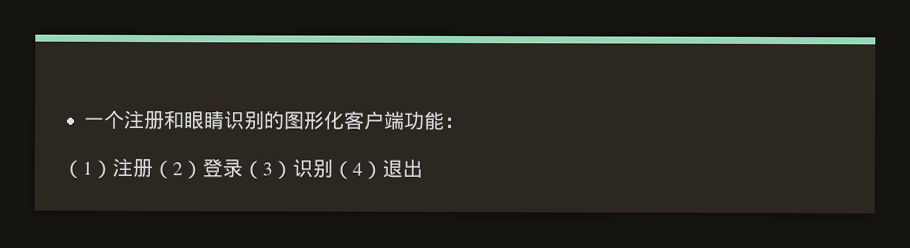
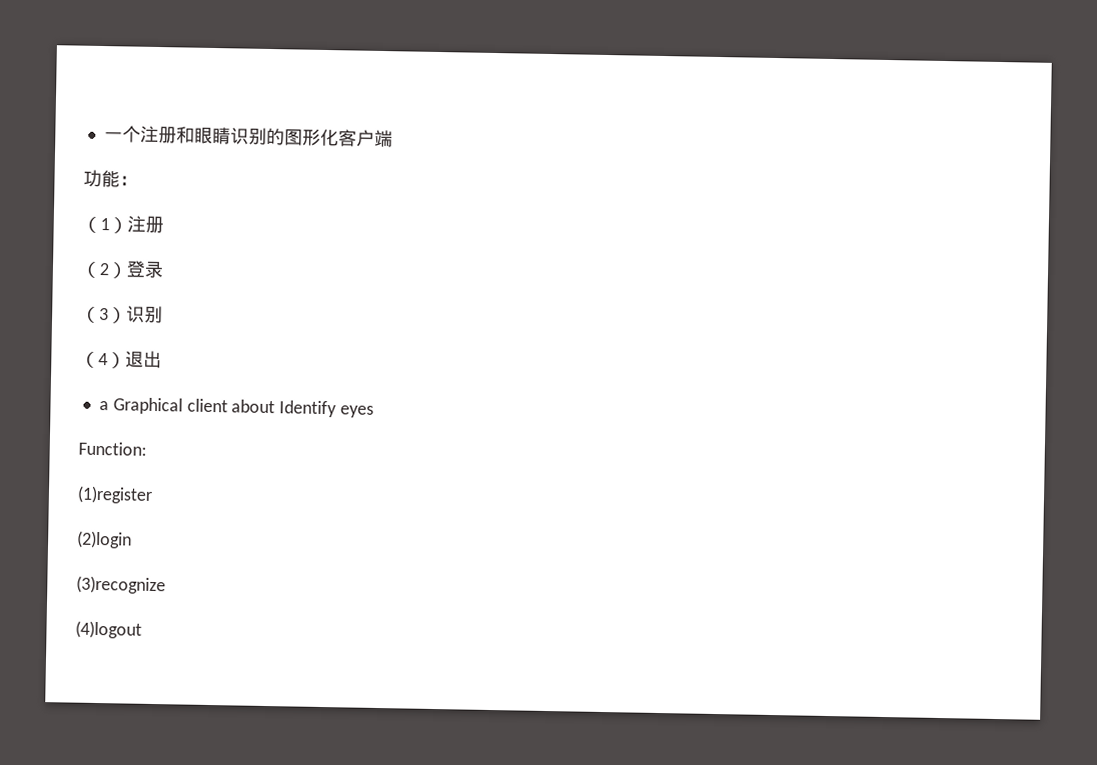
- 一个注册和眼睛识别的图形化客户端功能：
+ 一个注册和眼睛识别的图形化客户端
+ 功能：
- （1）注册（2）登录（3）识别（4）退出
+ （1）注册
+ （2）登录
+ （3）识别
+ （4）退出
+ a Graphical client about Identify eyes
+ Function:
+ (1)register
+ (2)login
+ (3)recognize
+ (4)logout

